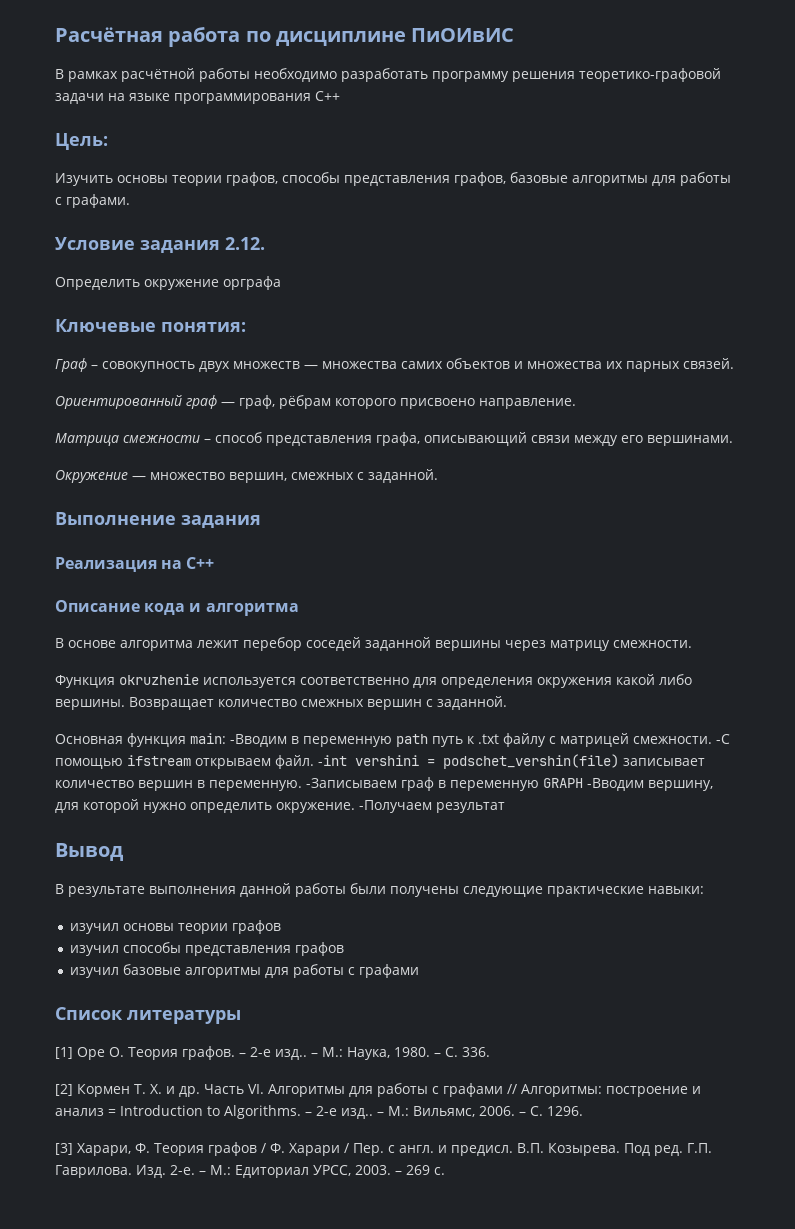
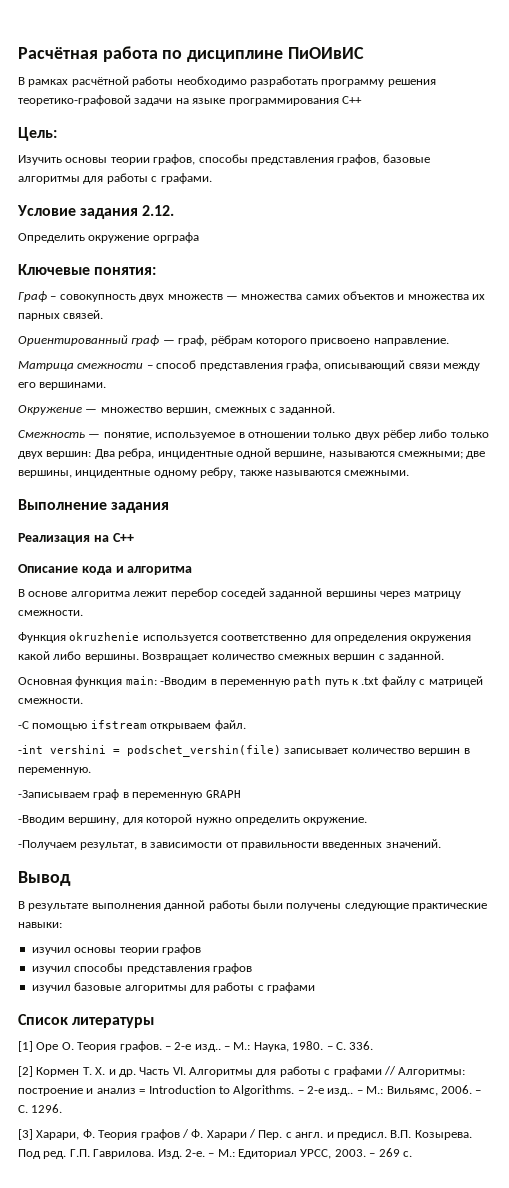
+ Смежность — понятие, используемое в отношении только двух рёбер либо только двух вершин: Два ребра, инцидентные одной вершине, называются смежными; две вершины, инцидентные одному ребру, также называются смежными.
- Основная функция main: -Вводим в переменную path путь к .txt файлу с матрицей смежности. -С помощью ifstream открываем файл. -int vershini = podschet_vershin(file) записывает количество вершин в переменную. -Записываем граф в переменную GRAPH -Вводим вершину, для которой нужно определить окружение. -Получаем результат
+ Основная функция main: -Вводим в переменную path путь к .txt файлу с матрицей смежности.
+ -С помощью ifstream открываем файл.
+ -int vershini = podschet_vershin(file) записывает количество вершин в переменную.
+ -Записываем граф в переменную GRAPH
+ -Вводим вершину, для которой нужно определить окружение.
+ -Получаем результат, в зависимости от правильности введенных значений.

